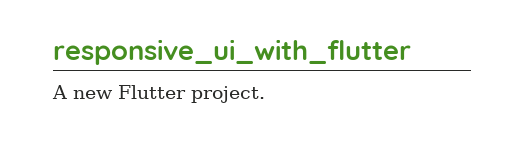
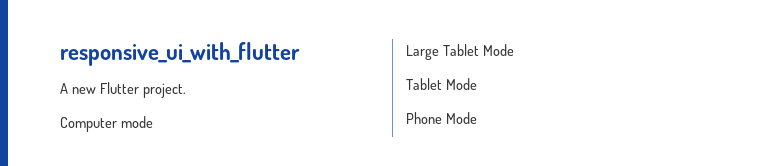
+ Computer mode
+ Large Tablet Mode
+ Tablet Mode
+ Phone Mode

